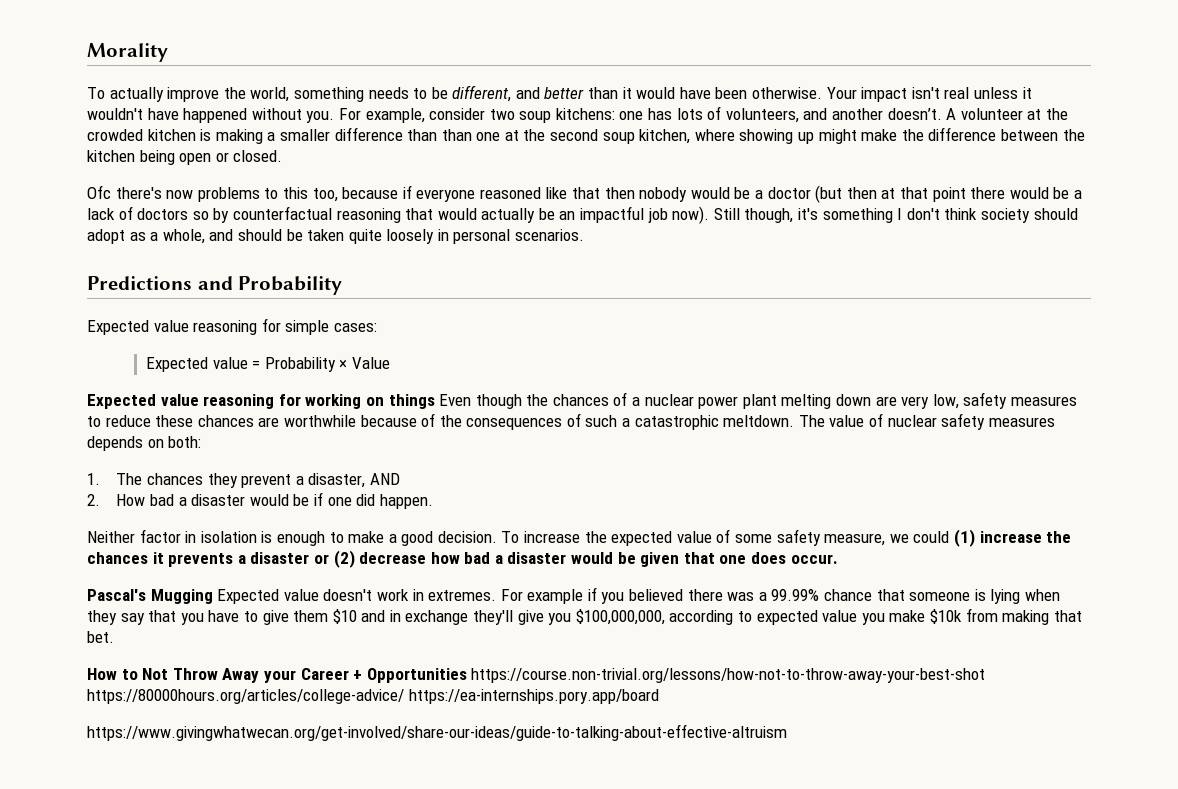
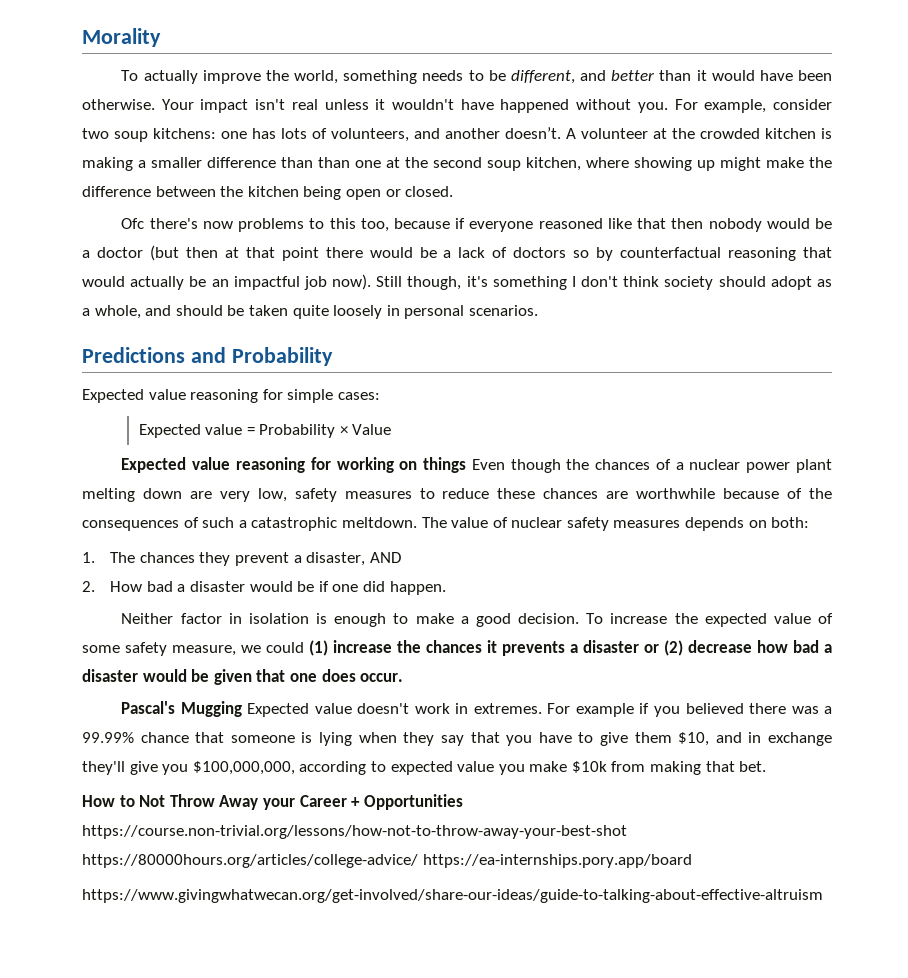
- For example if you believed there was a 99.99% chance that someone is lying when they say that you have to give them $10 and in exchange they'll give you $100,000,000, according to expected value you make $10k from making that bet.
+ For example if you believed there was a 99.99% chance that someone is lying when they say that you have to give them $10, and in exchange they'll give you $100,000,000, according to expected value you make $10k from making that bet.

